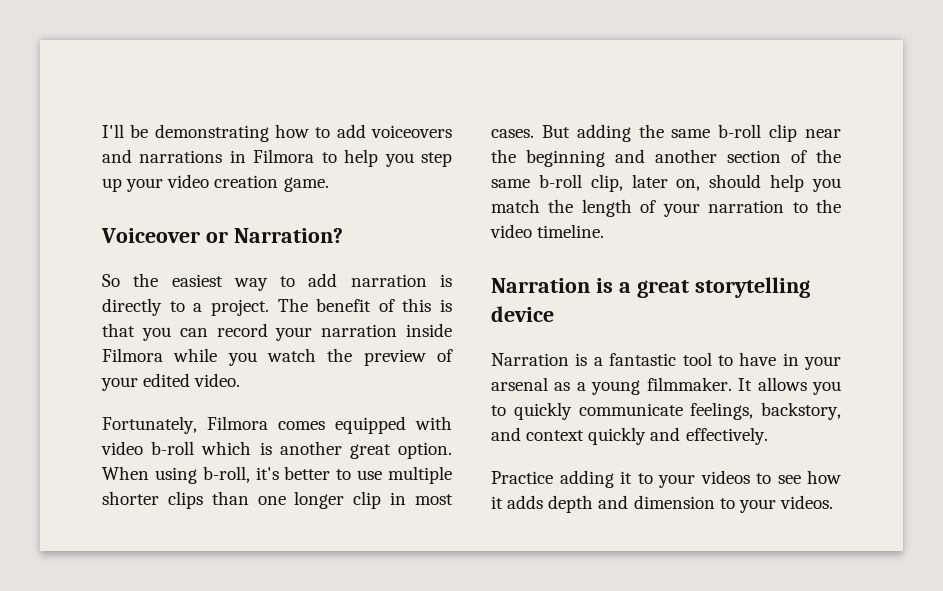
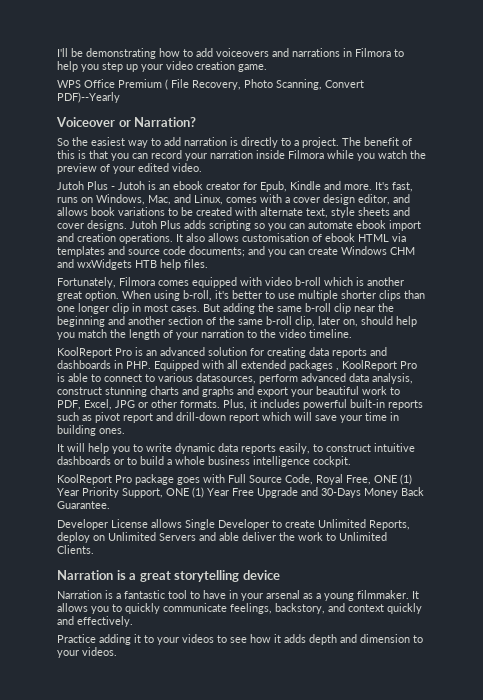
+ WPS Office Premium ( File Recovery, Photo Scanning, Convert PDF)--Yearly
+ Jutoh Plus - Jutoh is an ebook creator for Epub, Kindle and more. It's fast, runs on Windows, Mac, and Linux, comes with a cover design editor, and allows book variations to be created with alternate text, style sheets and cover designs. Jutoh Plus adds scripting so you can automate ebook import and creation operations. It also allows customisation of ebook HTML via templates and source code documents; and you can create Windows CHM and wxWidgets HTB help files.
+ KoolReport Pro is an advanced solution for creating data reports and dashboards in PHP. Equipped with all extended packages , KoolReport Pro is able to connect to various datasources, perform advanced data analysis, construct stunning charts and graphs and export your beautiful work to PDF, Excel, JPG or other formats. Plus, it includes powerful built-in reports such as pivot report and drill-down report which will save your time in building ones.
+ It will help you to write dynamic data reports easily, to construct intuitive dashboards or to build a whole business intelligence cockpit.
+ KoolReport Pro package goes with Full Source Code, Royal Free, ONE (1) Year Priority Support, ONE (1) Year Free Upgrade and 30-Days Money Back Guarantee.
+ Developer License allows Single Developer to create Unlimited Reports, deploy on Unlimited Servers and able deliver the work to Unlimited Clients.

